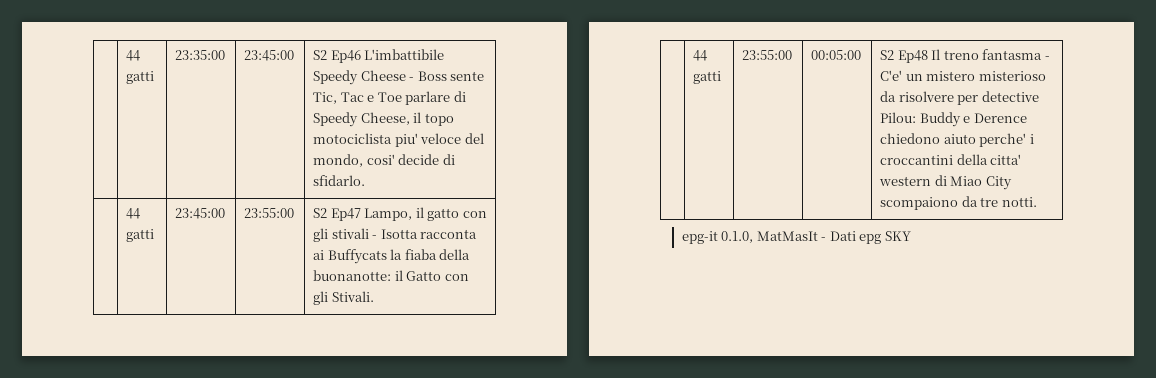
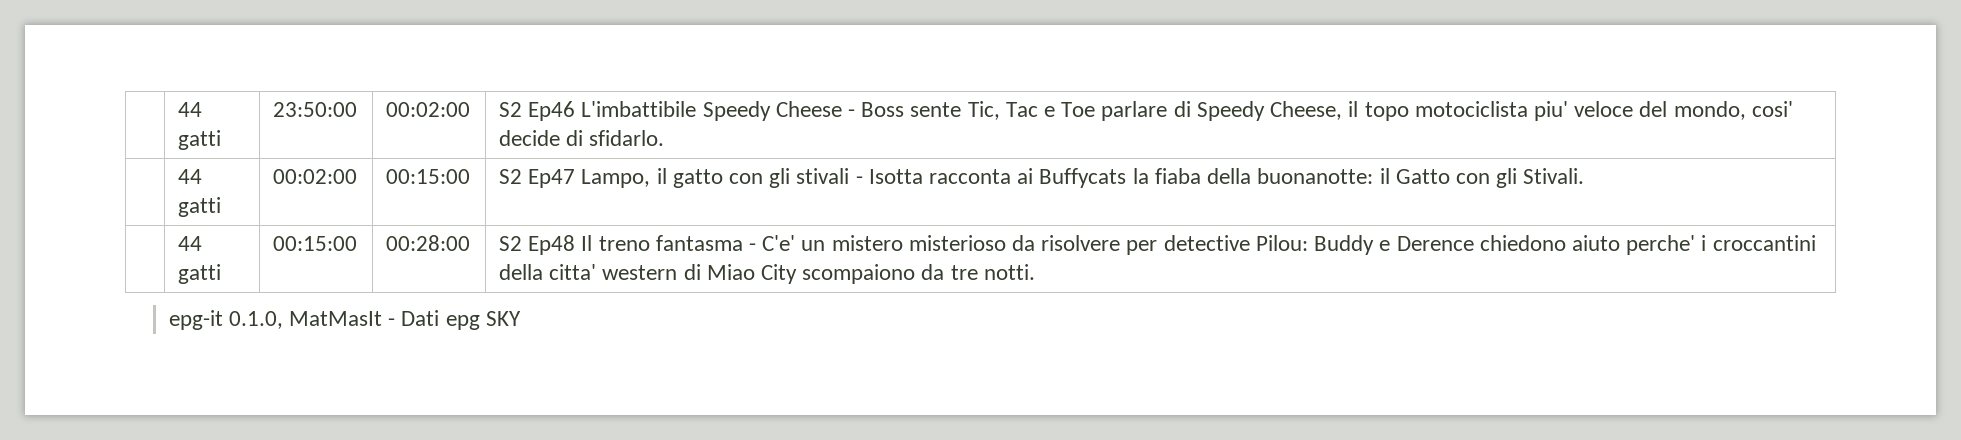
- | 44 gatti | 23:35:00 | 23:45:00 | S2 Ep46 L'imbattibile Speedy Cheese - Boss sente Tic, Tac e Toe parlare di Speedy Cheese, il topo motociclista piu' veloce del mondo, cosi' decide di sfidarlo.
+ | 44 gatti | 23:50:00 | 00:02:00 | S2 Ep46 L'imbattibile Speedy Cheese - Boss sente Tic, Tac e Toe parlare di Speedy Cheese, il topo motociclista piu' veloce del mondo, cosi' decide di sfidarlo.
- | 44 gatti | 23:45:00 | 23:55:00 | S2 Ep47 Lampo, il gatto con gli stivali - Isotta racconta ai Buffycats la fiaba della buonanotte: il Gatto con gli Stivali.
+ | 44 gatti | 00:02:00 | 00:15:00 | S2 Ep47 Lampo, il gatto con gli stivali - Isotta racconta ai Buffycats la fiaba della buonanotte: il Gatto con gli Stivali.
- | 44 gatti | 23:55:00 | 00:05:00 | S2 Ep48 Il treno fantasma - C'e' un mistero misterioso da risolvere per detective Pilou: Buddy e Derence chiedono aiuto perche' i croccantini della citta' western di Miao City scompaiono da tre notti.
+ | 44 gatti | 00:15:00 | 00:28:00 | S2 Ep48 Il treno fantasma - C'e' un mistero misterioso da risolvere per detective Pilou: Buddy e Derence chiedono aiuto perche' i croccantini della citta' western di Miao City scompaiono da tre notti.

